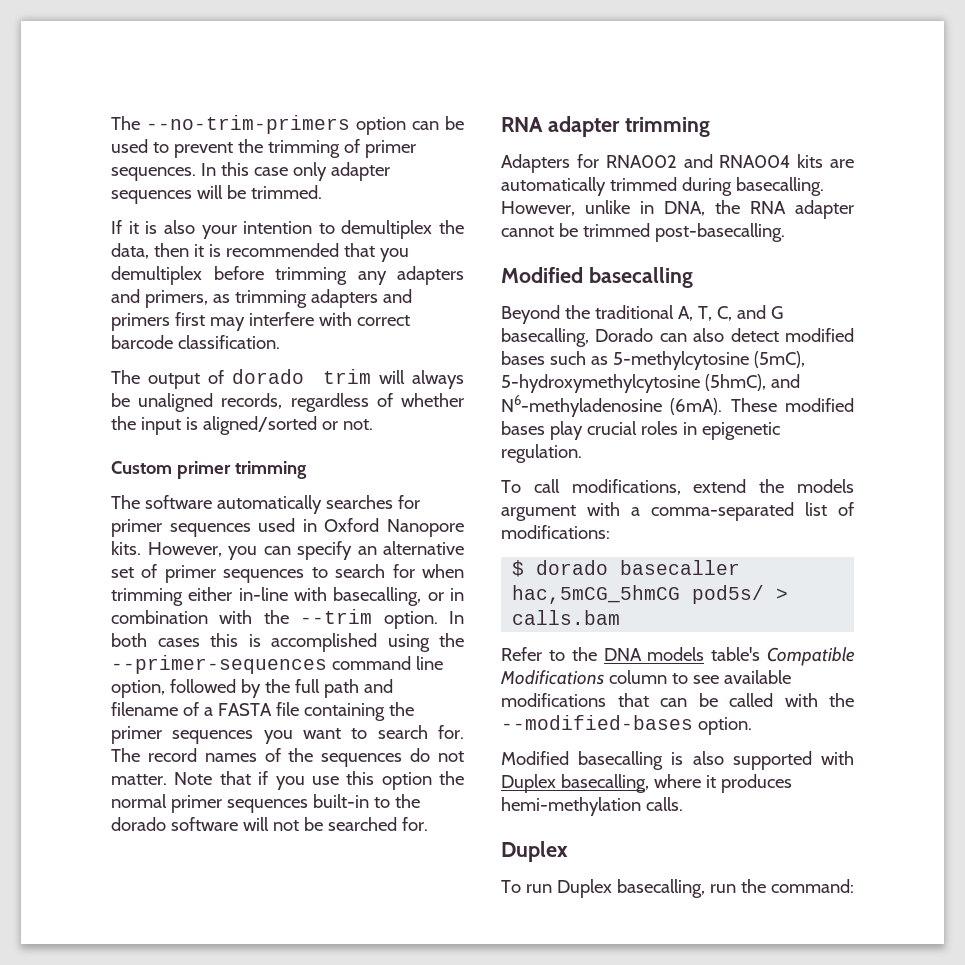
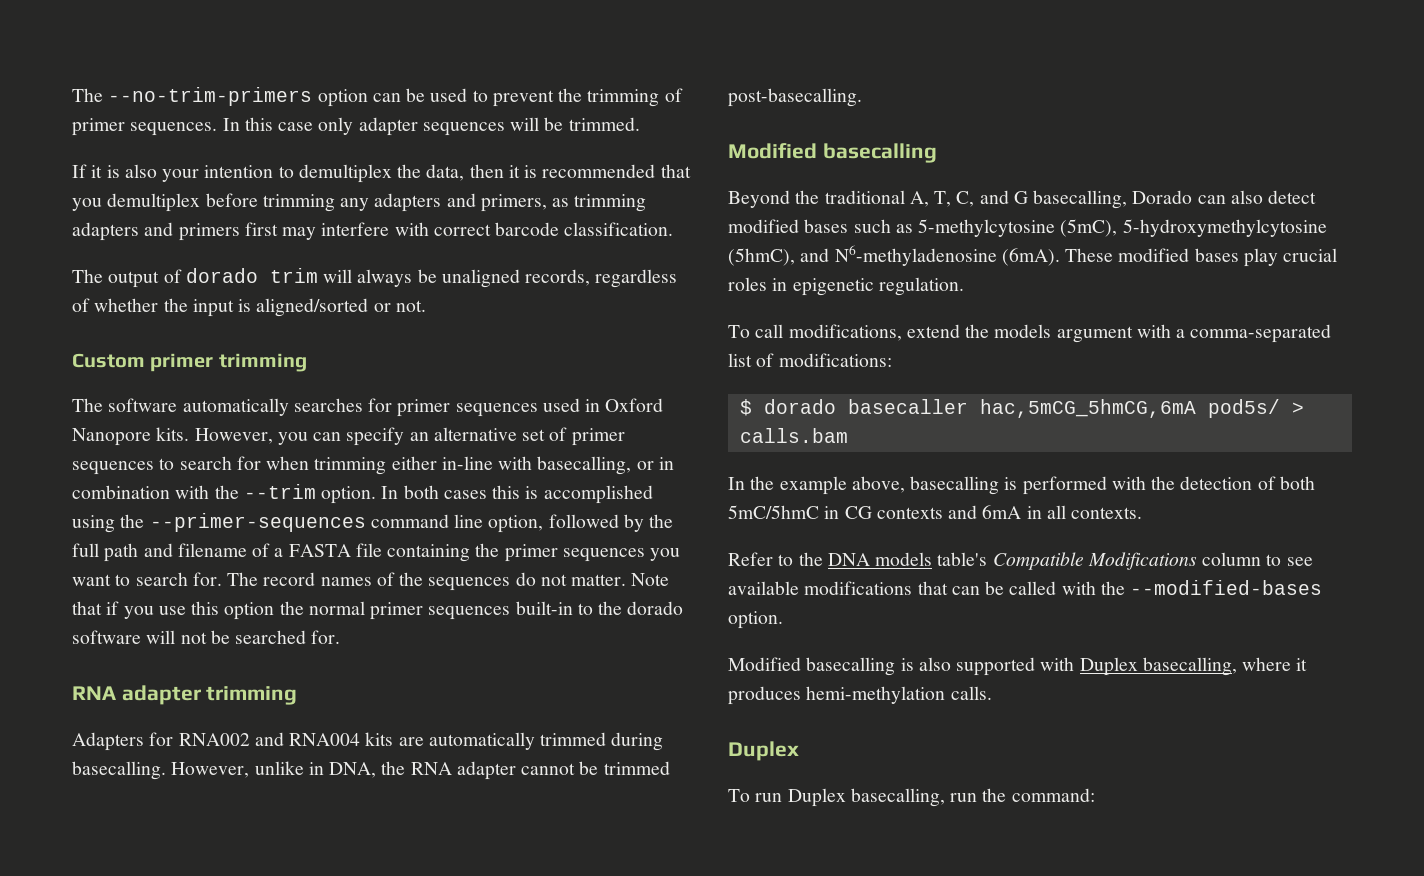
- $ dorado basecaller hac,5mCG_5hmCG pod5s/ > calls.bam
+ $ dorado basecaller hac,5mCG_5hmCG,6mA pod5s/ > calls.bam
+ In the example above, basecalling is performed with the detection of both 5mC/5hmC in CG contexts and 6mA in all contexts.

